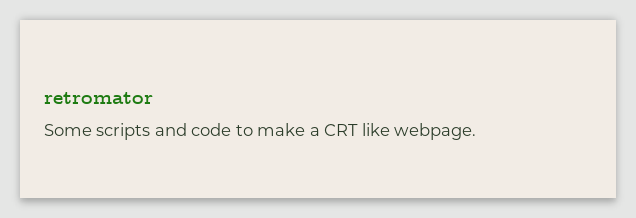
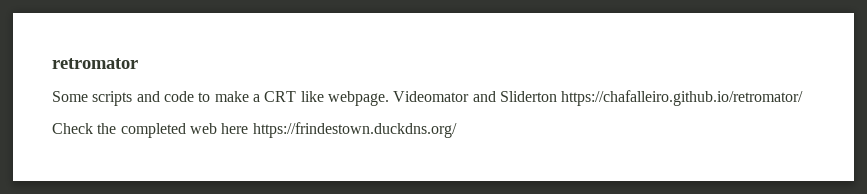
+ Videomator and Sliderton https://chafalleiro.github.io/retromator/
+ Check the completed web here https://frindestown.duckdns.org/

